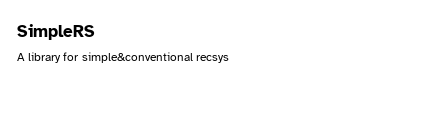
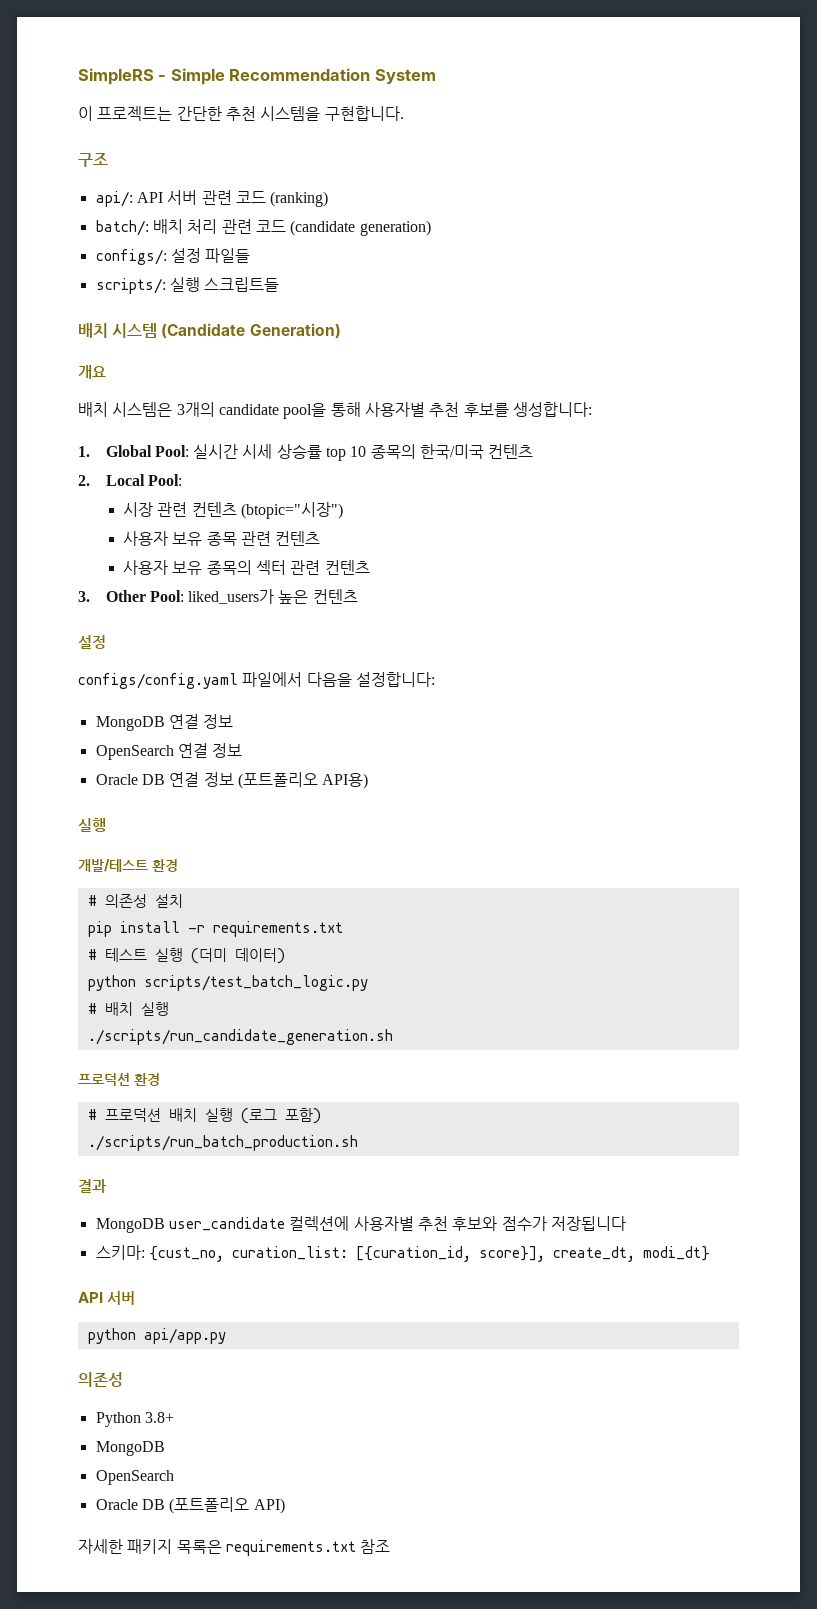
- SimpleRS
- A library for simple&conventional recsys
+ SimpleRS - Simple Recommendation System
+ 이 프로젝트는 간단한 추천 시스템을 구현합니다.
+ 구조
+ api/: API 서버 관련 코드 (ranking)
+ batch/: 배치 처리 관련 코드 (candidate generation)
+ configs/: 설정 파일들
+ scripts/: 실행 스크립트들
+ 배치 시스템 (Candidate Generation)
+ 개요
+ 배치 시스템은 3개의 candidate pool을 통해 사용자별 추천 후보를 생성합니다:
+ 1. Global Pool: 실시간 시세 상승률 top 10 종목의 한국/미국 컨텐츠
+ 2. Local Pool:
+ 시장 관련 컨텐츠 (btopic="시장")
+ 사용자 보유 종목 관련 컨텐츠
+ 사용자 보유 종목의 섹터 관련 컨텐츠
+ 3. Other Pool: liked_users가 높은 컨텐츠
+ 설정
+ configs/config.yaml 파일에서 다음을 설정합니다:
+ MongoDB 연결 정보
+ OpenSearch 연결 정보
+ Oracle DB 연결 정보 (포트폴리오 API용)
+ 실행
+ 개발/테스트 환경
+ # 의존성 설치
+ pip install -r requirements.txt
+ # 테스트 실행 (더미 데이터)
+ python scripts/test_batch_logic.py
+ # 배치 실행
+ ./scripts/run_candidate_generation.sh
+ 프로덕션 환경
+ # 프로덕션 배치 실행 (로그 포함)
+ ./scripts/run_batch_production.sh
+ 결과
+ MongoDB user_candidate 컬렉션에 사용자별 추천 후보와 점수가 저장됩니다
+ 스키마: {cust_no, curation_list: [{curation_id, score}], create_dt, modi_dt}
+ API 서버
+ python api/app.py
+ 의존성
+ Python 3.8+
+ MongoDB
+ OpenSearch
+ Oracle DB (포트폴리오 API)
+ 자세한 패키지 목록은 requirements.txt 참조

